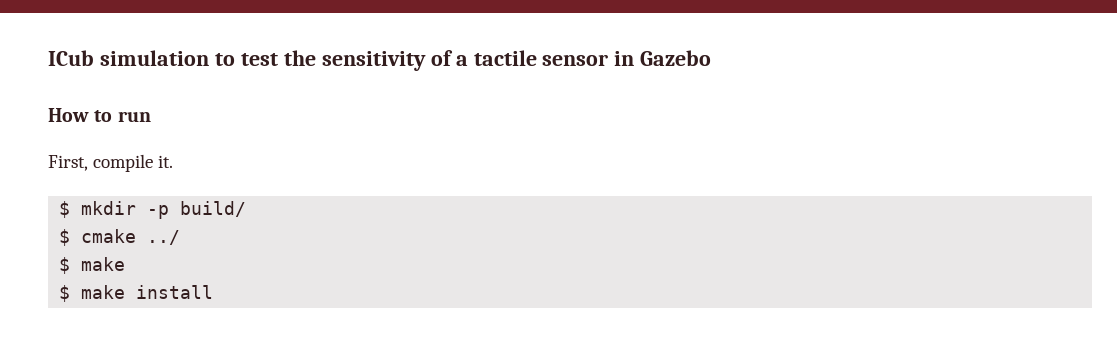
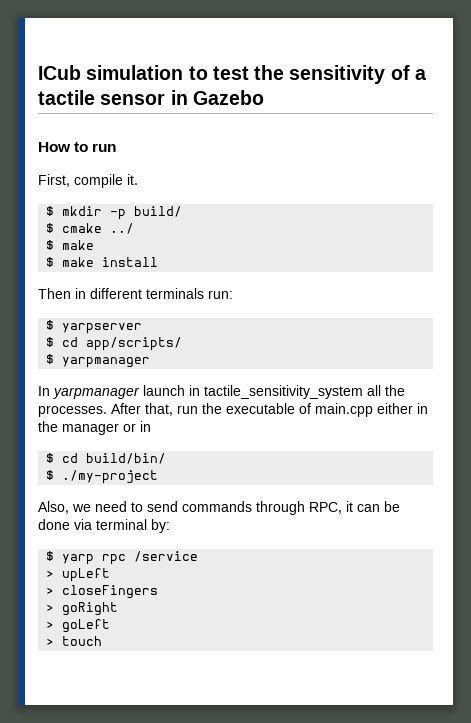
+ Then in different terminals run:
+ $ yarpserver
+ $ cd app/scripts/
+ $ yarpmanager
+ In yarpmanager launch in tactile_sensitivity_system all the processes. After that, run the executable of main.cpp either in the manager or in
+ $ cd build/bin/
+ $ ./my-project
+ Also, we need to send commands through RPC, it can be done via terminal by:
+ $ yarp rpc /service
+ > upLeft
+ > closeFingers
+ > goRight
+ > goLeft
+ > touch

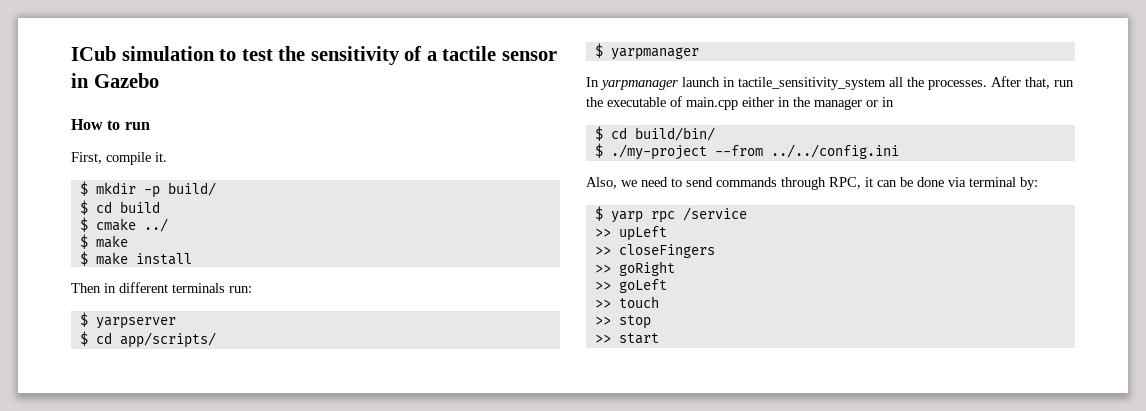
+ $ cd build
- $ ./my-project
+ $ ./my-project --from ../../config.ini
- > upLeft
+ >> upLeft
- > closeFingers
+ >> closeFingers
- > goRight
+ >> goRight
- > goLeft
+ >> goLeft
- > touch
+ >> touch
+ >> stop
+ >> start

